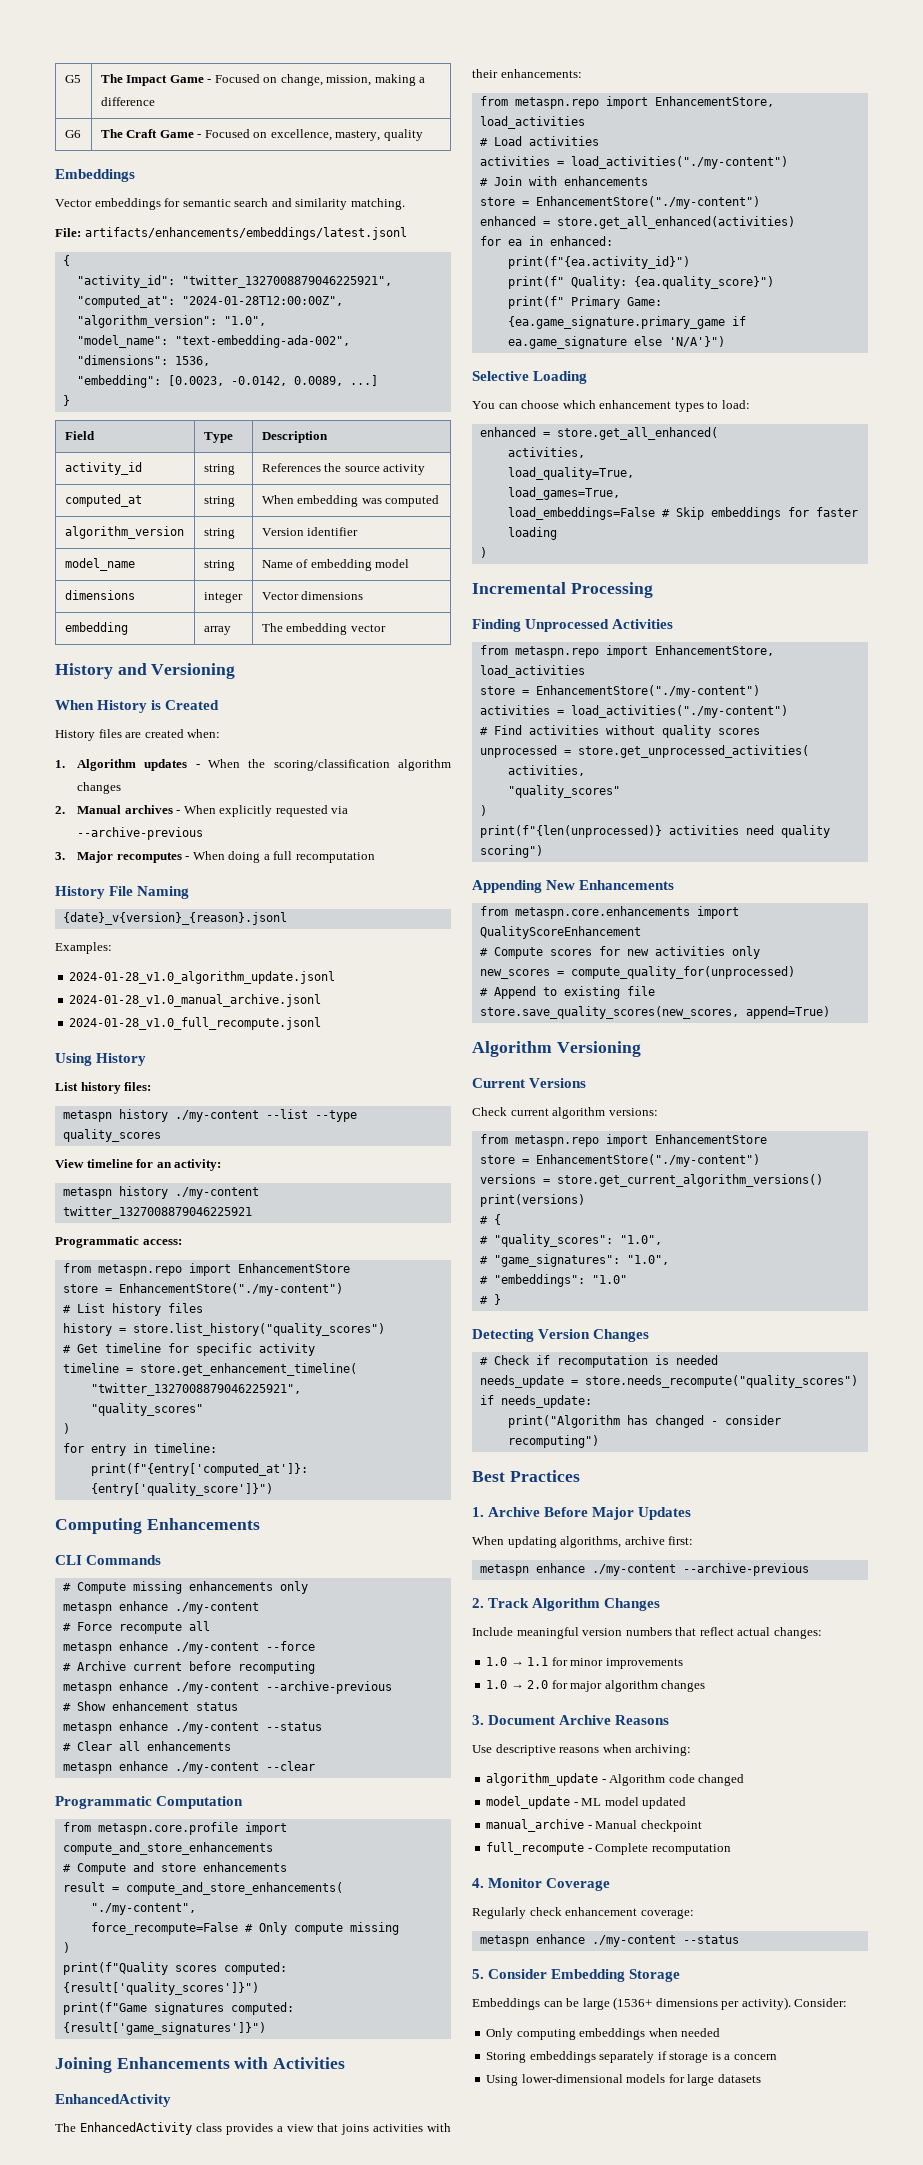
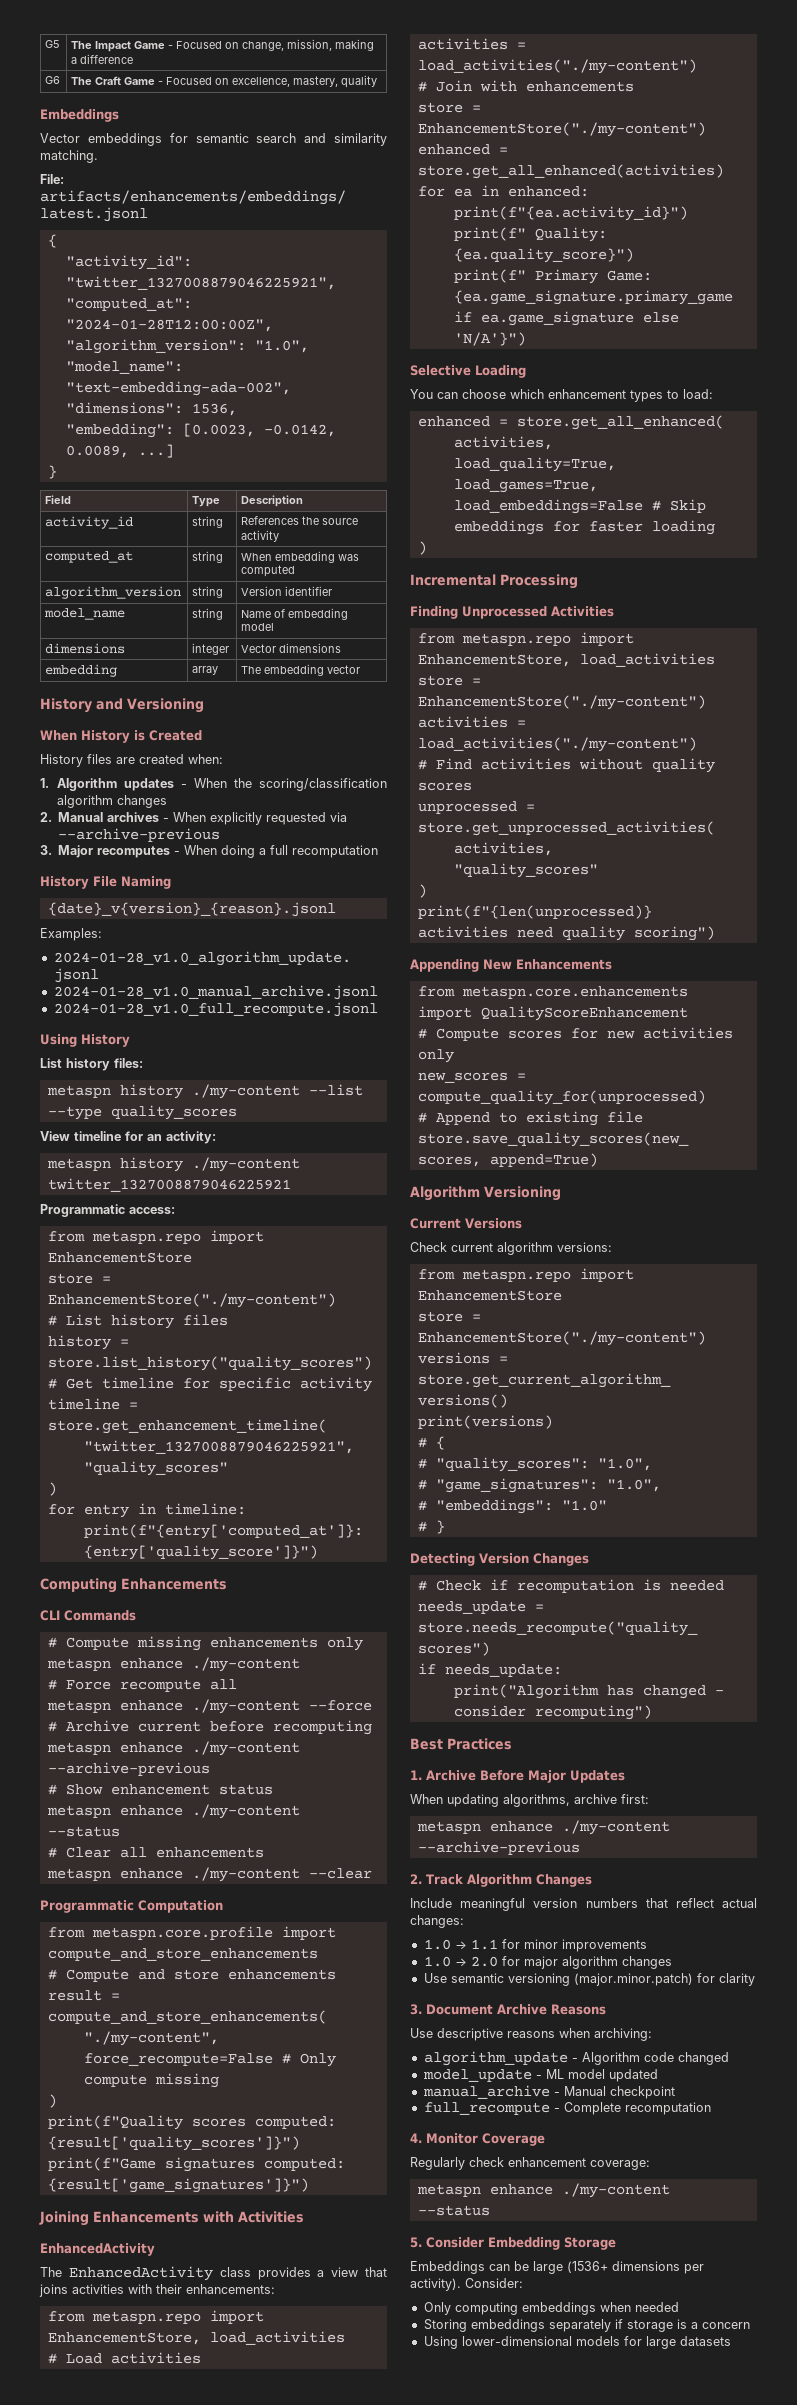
+ Use semantic versioning (major.minor.patch) for clarity

